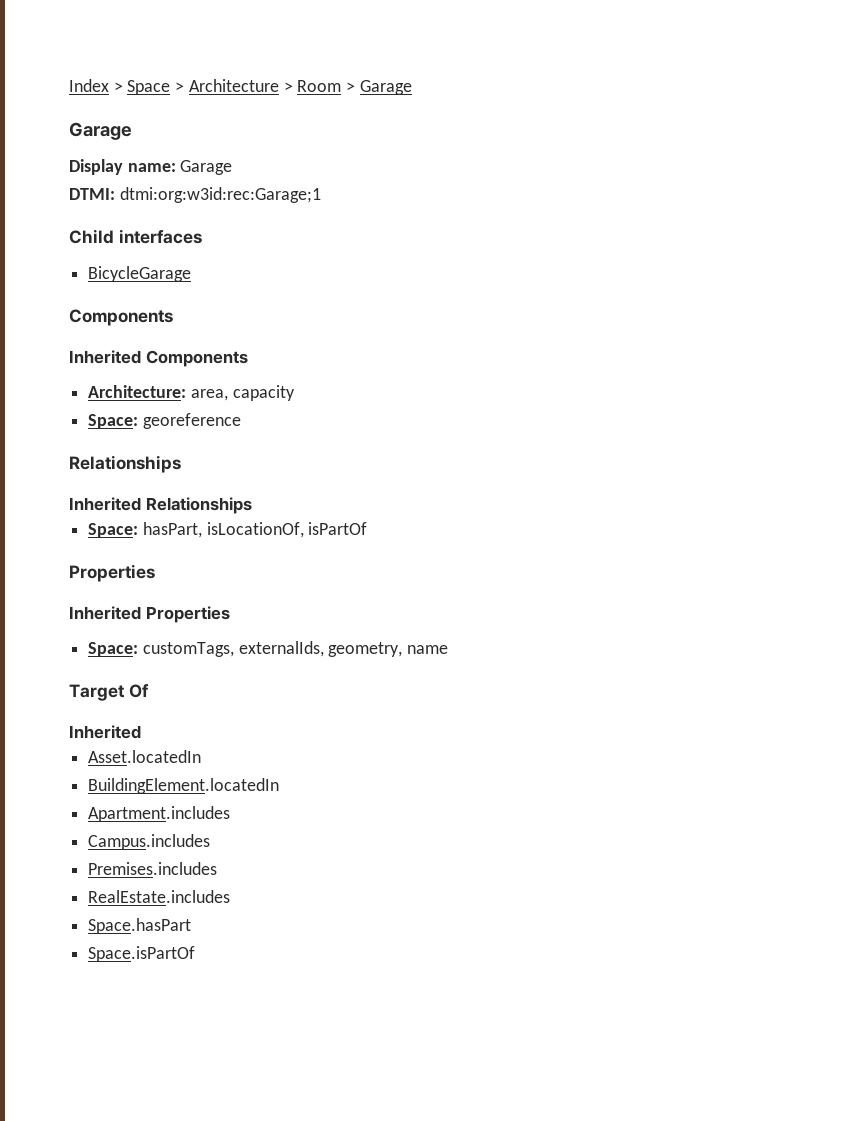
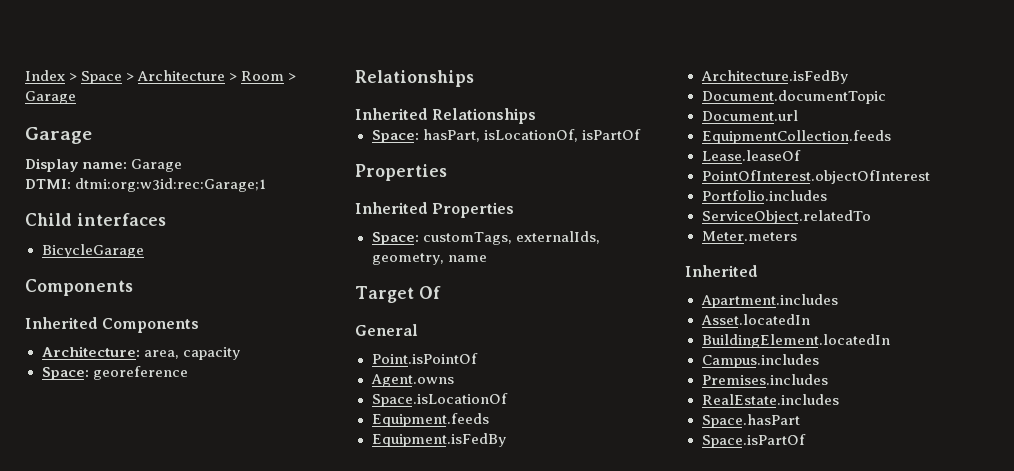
  Target Of
+ General
+ Point.isPointOf
+ Agent.owns
+ Space.isLocationOf
+ Equipment.feeds
+ Equipment.isFedBy
+ Architecture.isFedBy
+ Document.documentTopic
+ Document.url
+ EquipmentCollection.feeds
+ Lease.leaseOf
+ PointOfInterest.objectOfInterest
+ Portfolio.includes
+ ServiceObject.relatedTo
+ Meter.meters
  Inherited
+ Apartment.includes
- Apartment.includes

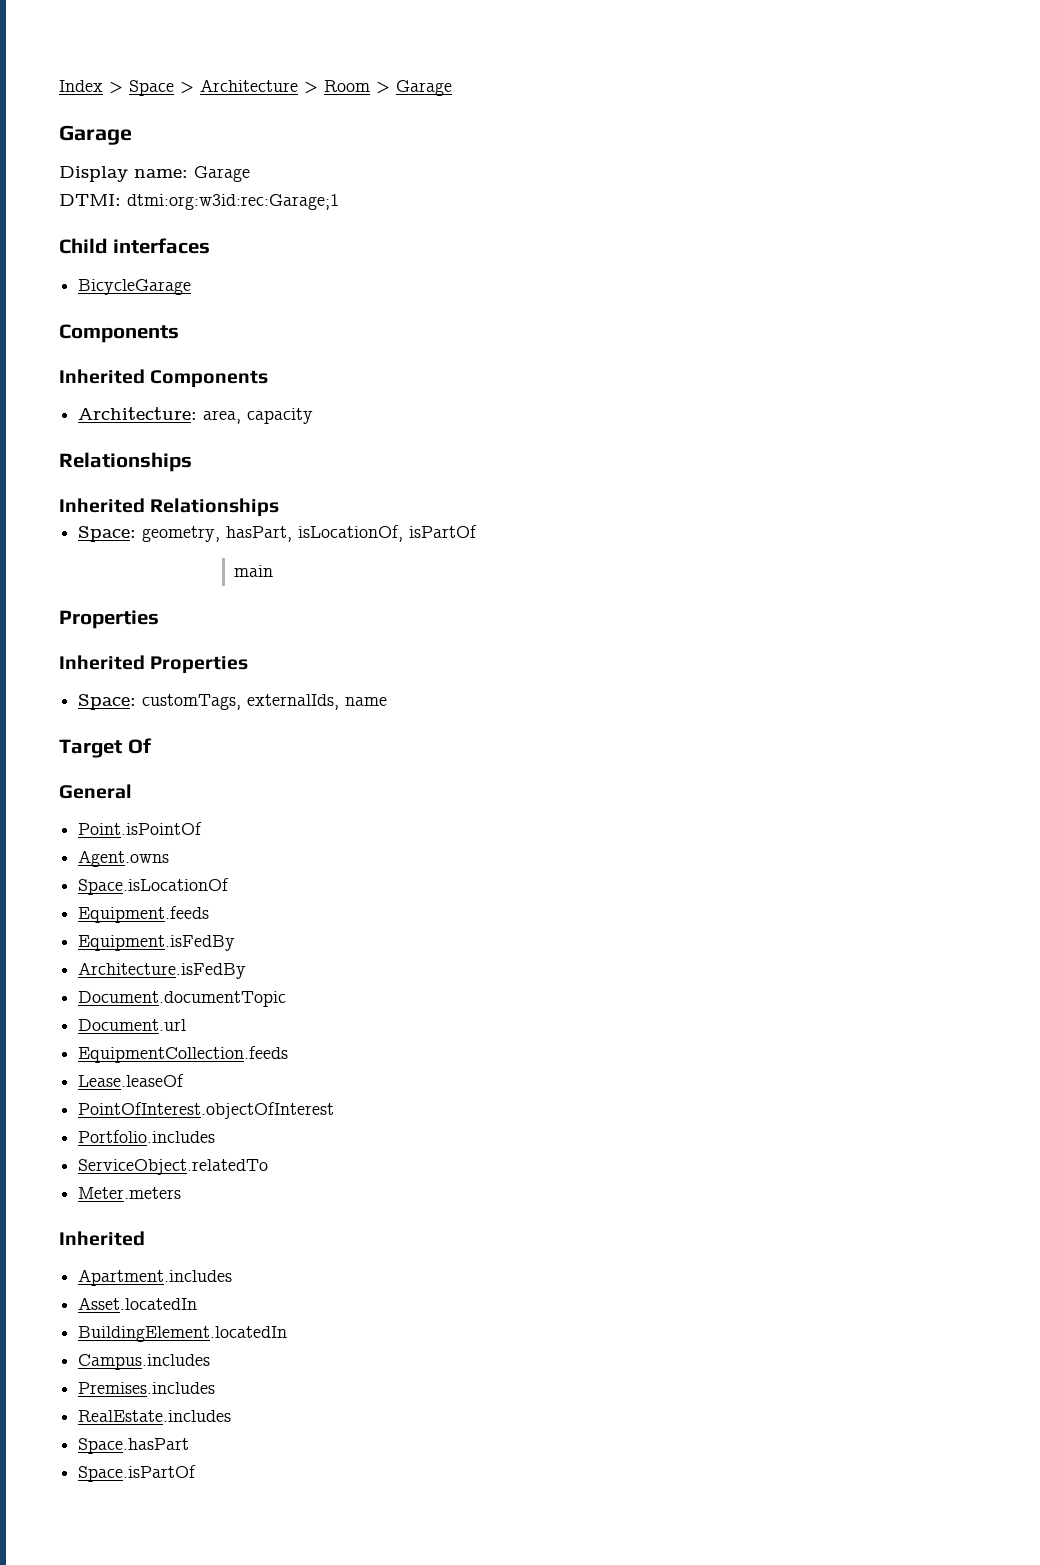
- Space: georeference
- Space: hasPart, isLocationOf, isPartOf
+ Space: geometry, hasPart, isLocationOf, isPartOf
+ main
- Space: customTags, externalIds, geometry, name
+ Space: customTags, externalIds, name

